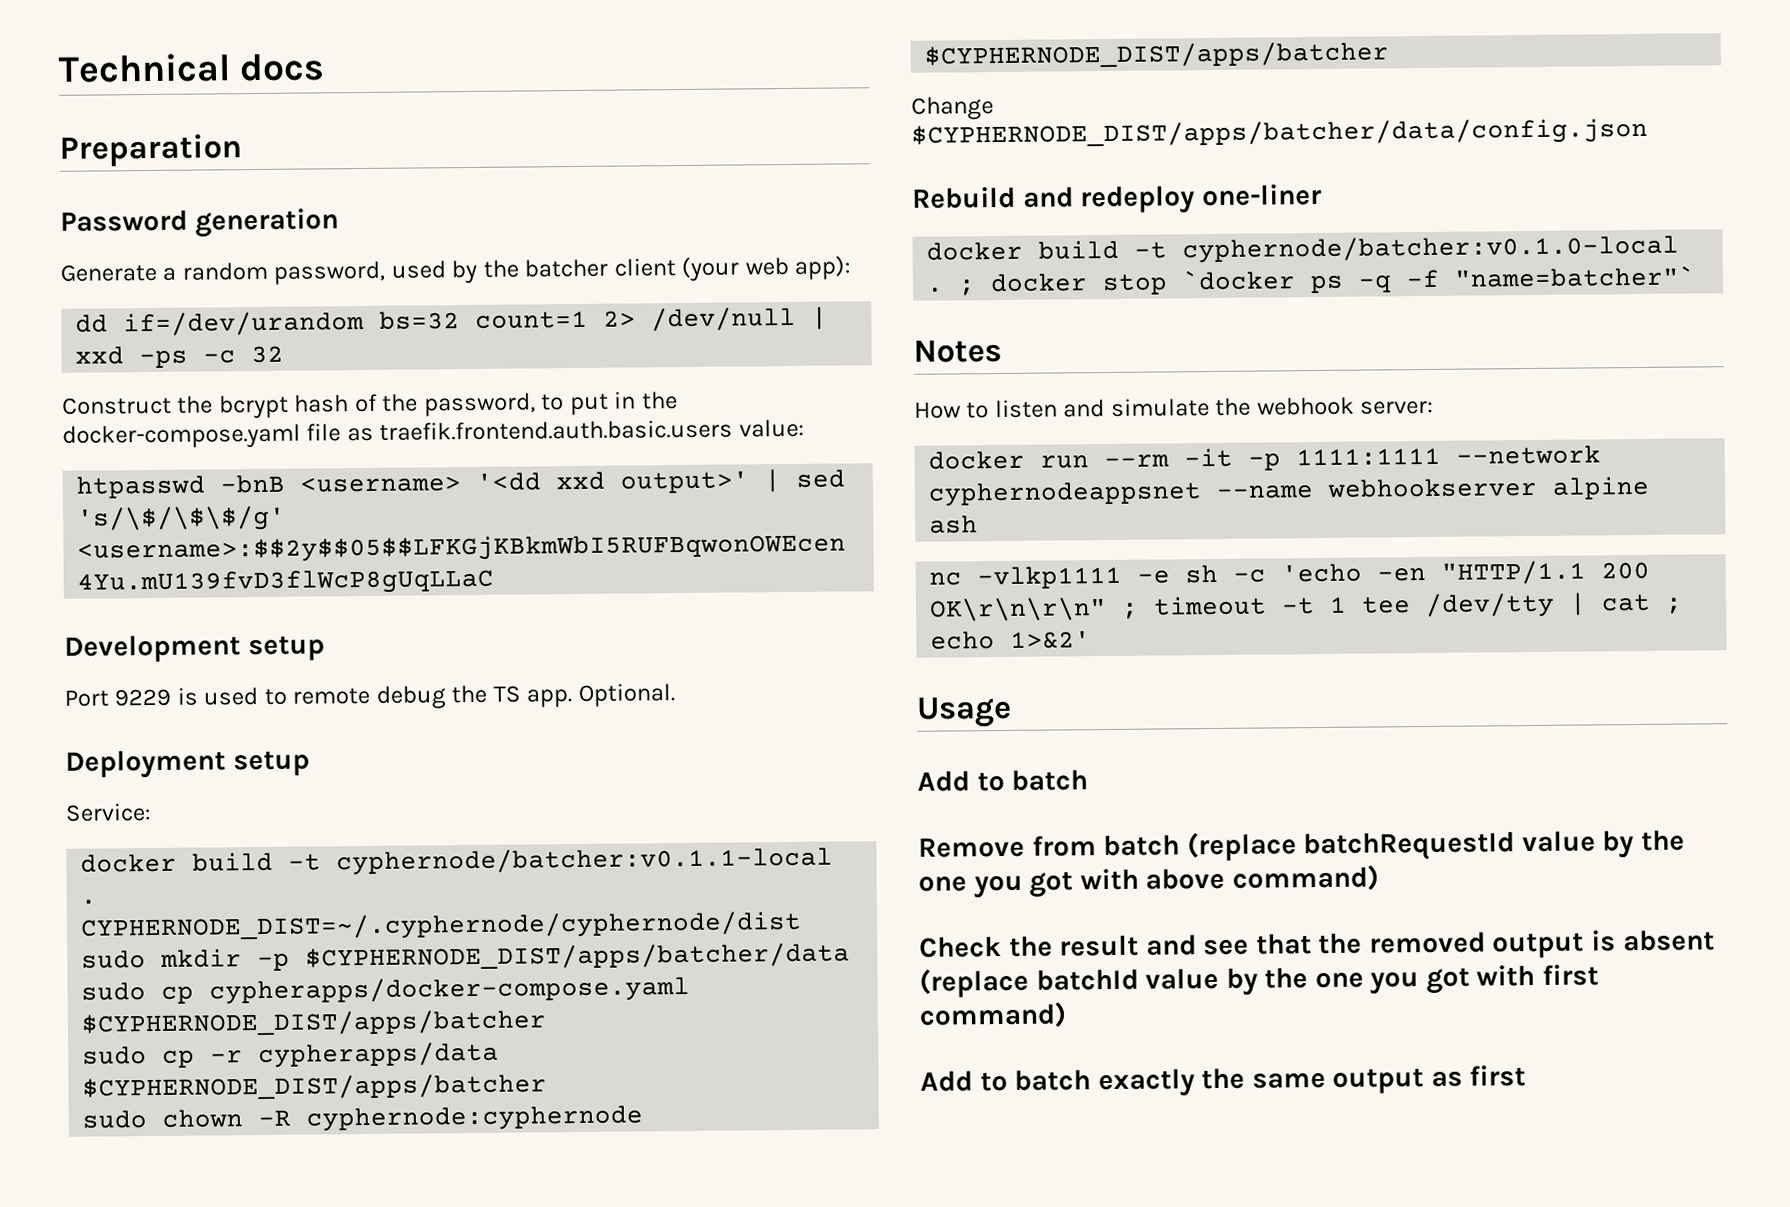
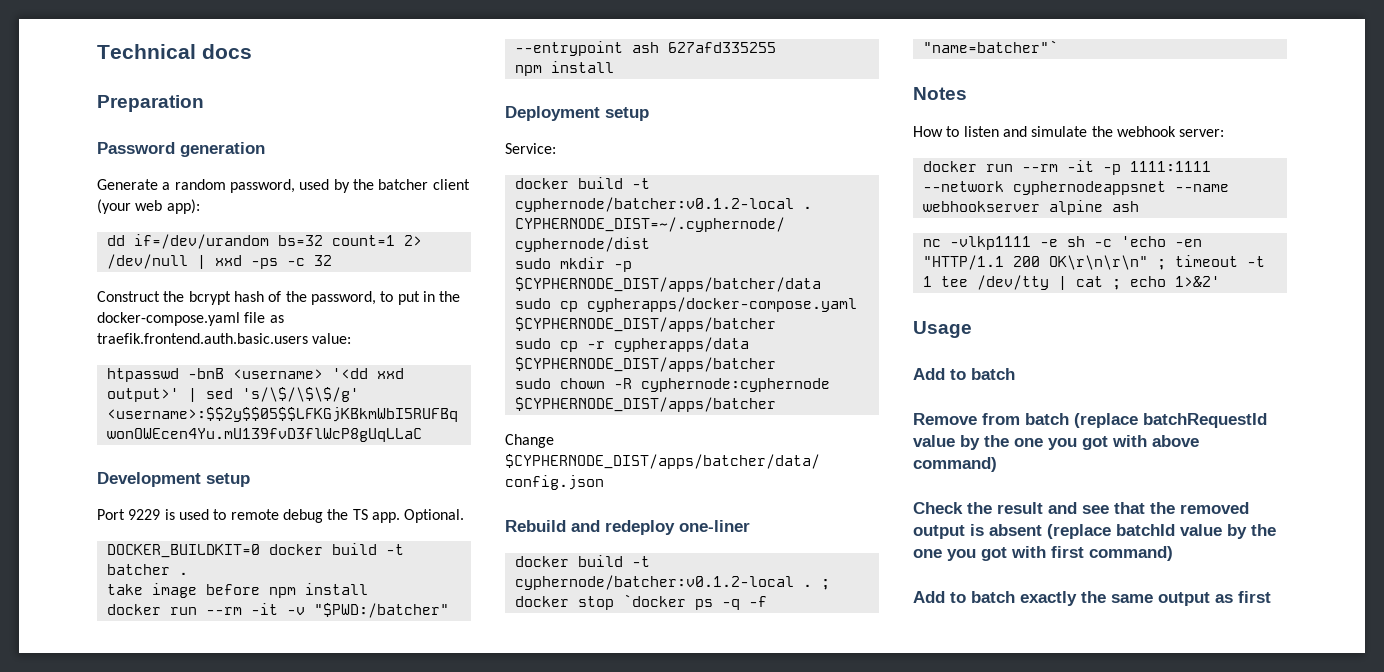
+ DOCKER_BUILDKIT=0 docker build -t batcher .
+ take image before npm install
+ docker run --rm -it -v "$PWD:/batcher" --entrypoint ash 627afd335255
+ npm install
  Service:
- docker build -t cyphernode/batcher:v0.1.1-local .
+ docker build -t cyphernode/batcher:v0.1.2-local .
- docker build -t cyphernode/batcher:v0.1.0-local . ; docker stop `docker ps -q -f "name=batcher"`
+ docker build -t cyphernode/batcher:v0.1.2-local . ; docker stop `docker ps -q -f "name=batcher"`

